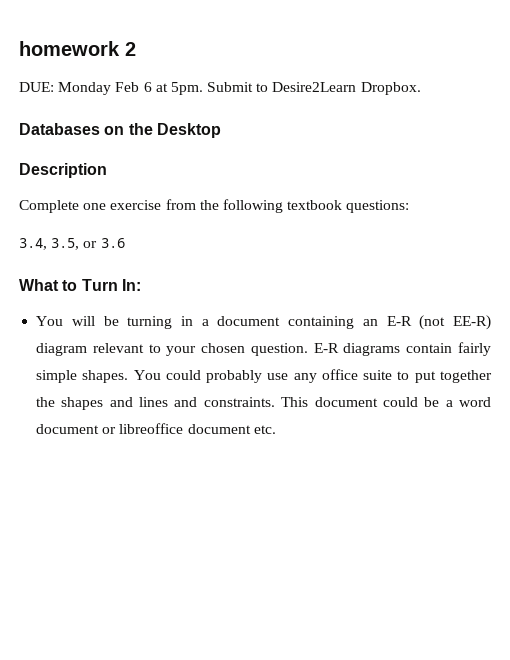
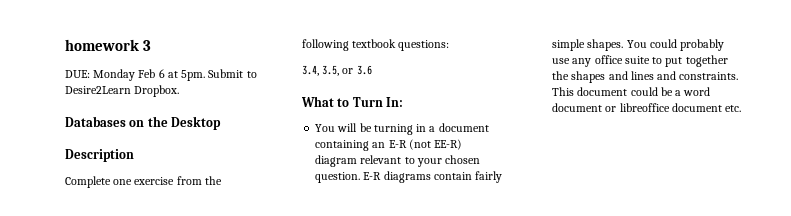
- homework 2
+ homework 3

